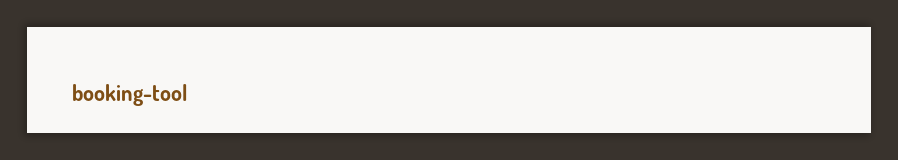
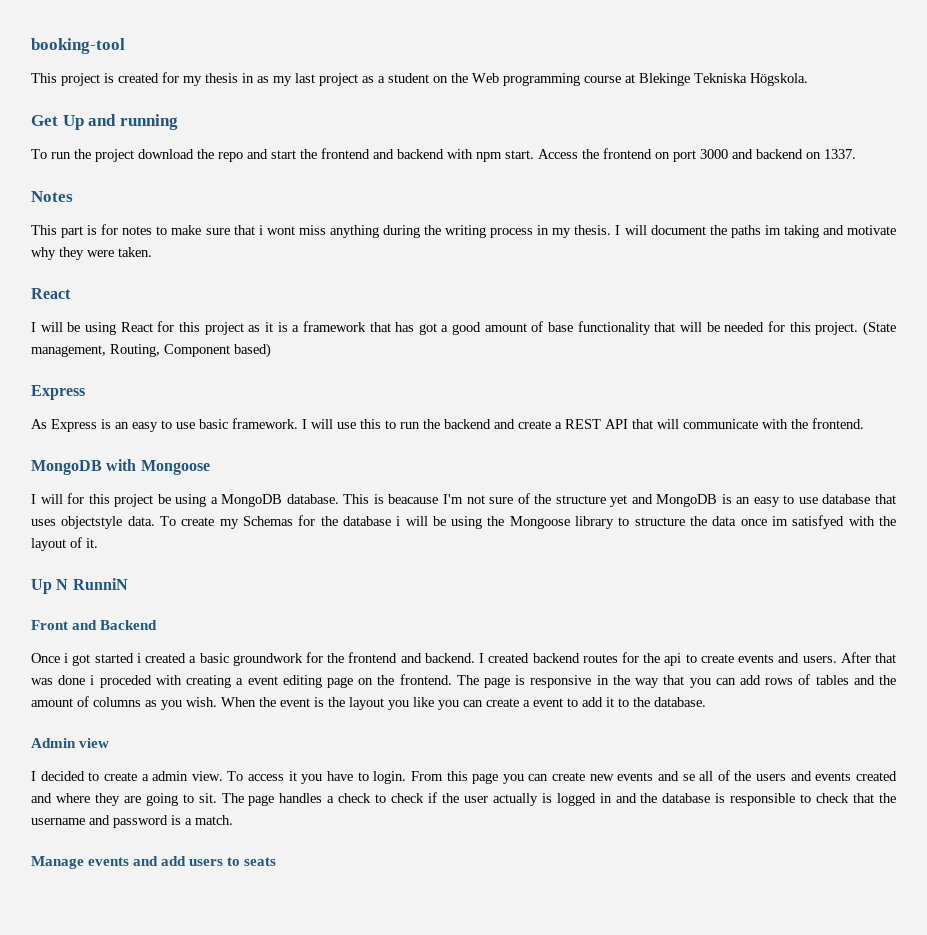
+ This project is created for my thesis in as my last project as a student on the Web programming course at Blekinge Tekniska Högskola.
+ Get Up and running
+ To run the project download the repo and start the frontend and backend with npm start. Access the frontend on port 3000 and backend on 1337.
+ Notes
+ This part is for notes to make sure that i wont miss anything during the writing process in my thesis. I will document the paths im taking and motivate why they were taken.
+ React
+ I will be using React for this project as it is a framework that has got a good amount of base functionality that will be needed for this project. (State management, Routing, Component based)
+ Express
+ As Express is an easy to use basic framework. I will use this to run the backend and create a REST API that will communicate with the frontend.
+ MongoDB with Mongoose
+ I will for this project be using a MongoDB database. This is beacause I'm not sure of the structure yet and MongoDB is an easy to use database that uses objectstyle data. To create my Schemas for the database i will be using the Mongoose library to structure the data once im satisfyed with the layout of it.
+ Up N RunniN
+ Front and Backend
+ Once i got started i created a basic groundwork for the frontend and backend. I created backend routes for the api to create events and users. After that was done i proceded with creating a event editing page on the frontend. The page is responsive in the way that you can add rows of tables and the amount of columns as you wish. When the event is the layout you like you can create a event to add it to the database.
+ Admin view
+ I decided to create a admin view. To access it you have to login. From this page you can create new events and se all of the users and events created and where they are going to sit. The page handles a check to check if the user actually is logged in and the database is responsible to check that the username and password is a match.
+ Manage events and add users to seats

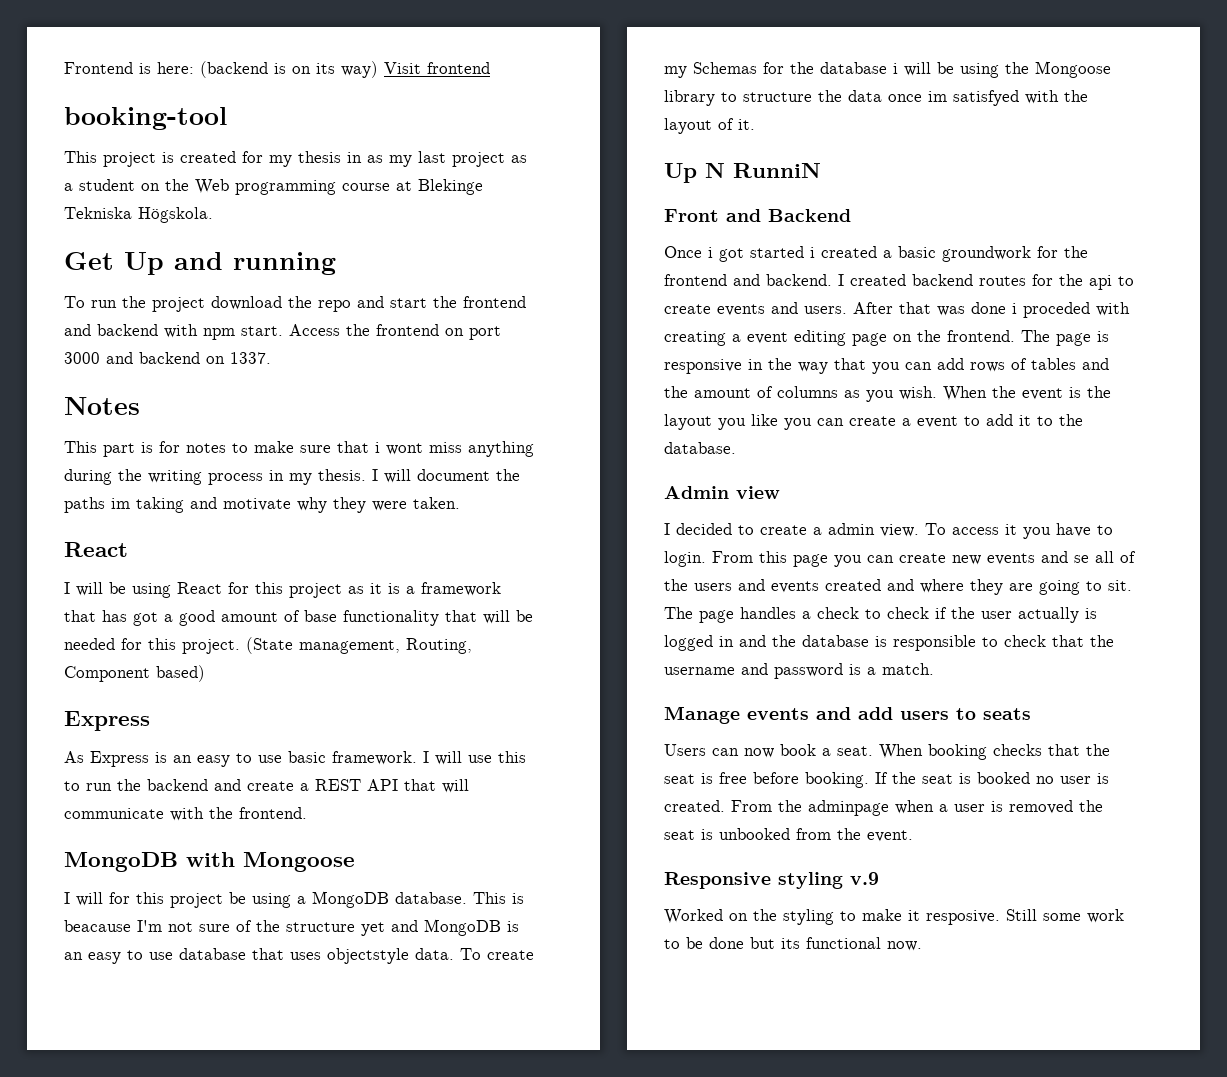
+ Frontend is here: (backend is on its way) Visit frontend
+ Users can now book a seat. When booking checks that the seat is free before booking. If the seat is booked no user is created. From the adminpage when a user is removed the seat is unbooked from the event.
+ Responsive styling v.9
+ Worked on the styling to make it resposive. Still some work to be done but its functional now.

